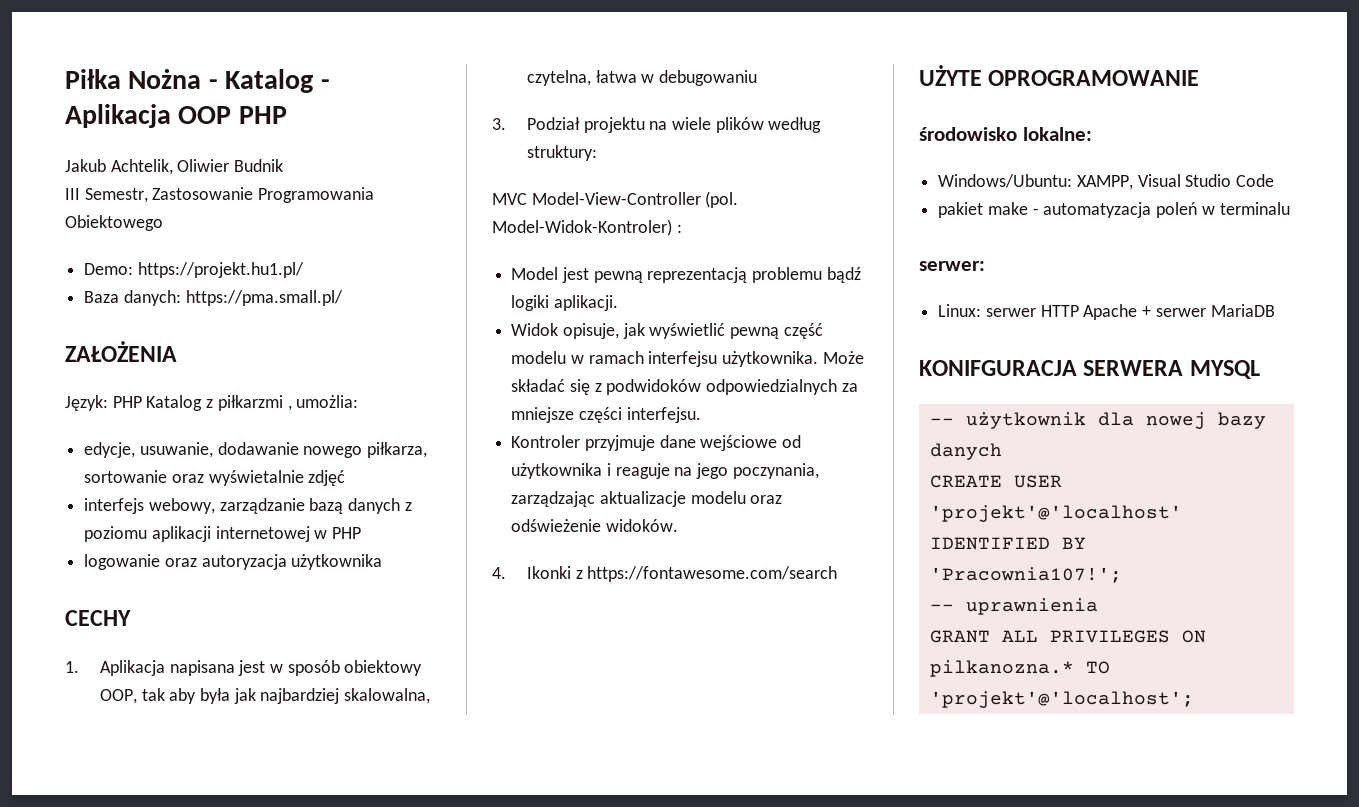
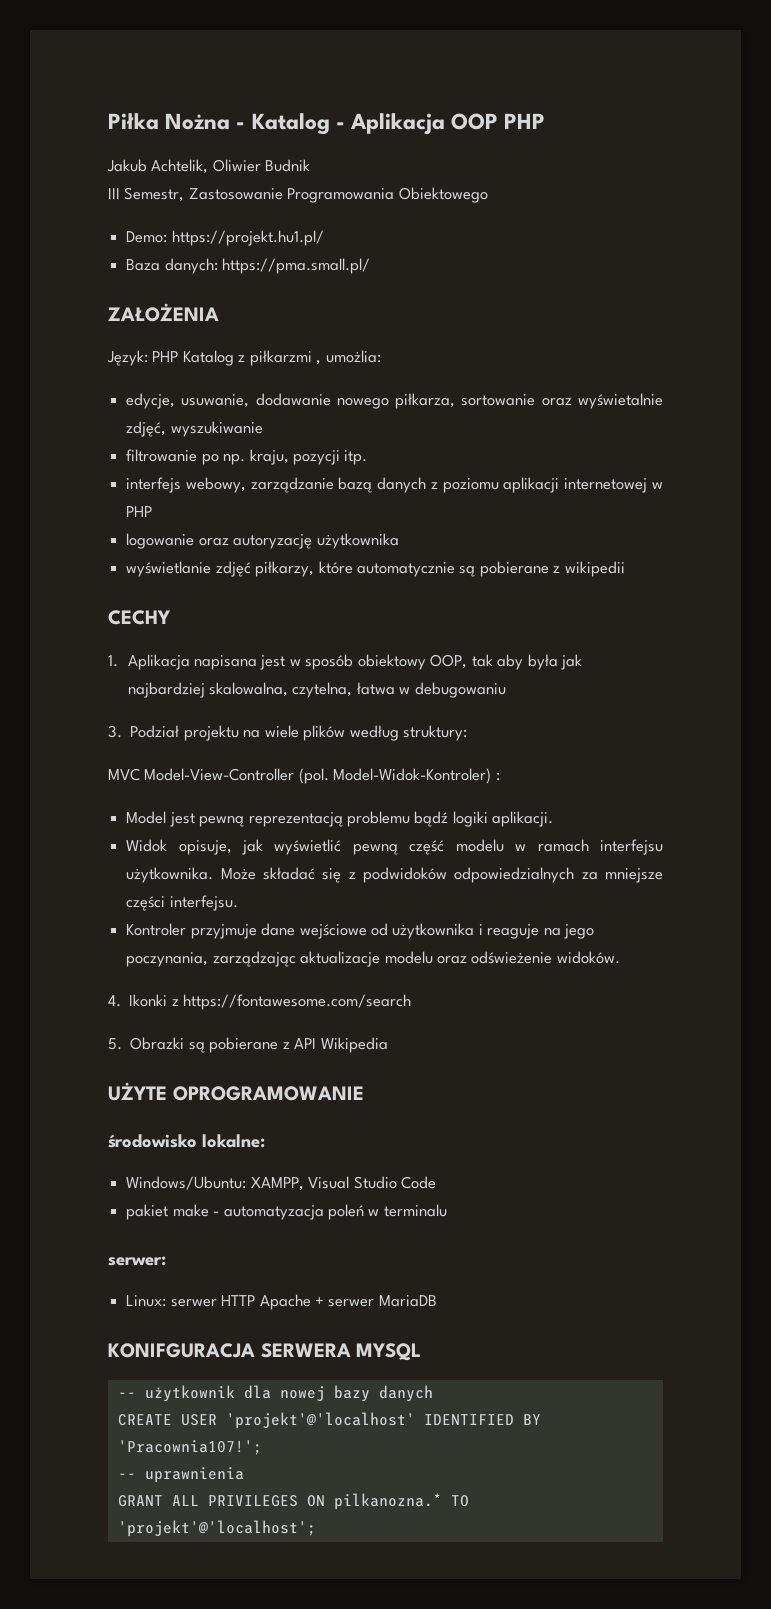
- edycje, usuwanie, dodawanie nowego piłkarza, sortowanie oraz wyświetalnie zdjęć
+ edycje, usuwanie, dodawanie nowego piłkarza, sortowanie oraz wyświetalnie zdjęć, wyszukiwanie
+ filtrowanie po np. kraju, pozycji itp.
- logowanie oraz autoryzacja użytkownika
+ logowanie oraz autoryzację użytkownika
+ wyświetlanie zdjęć piłkarzy, które automatycznie są pobierane z wikipedii
+ 5. Obrazki są pobierane z API Wikipedia

